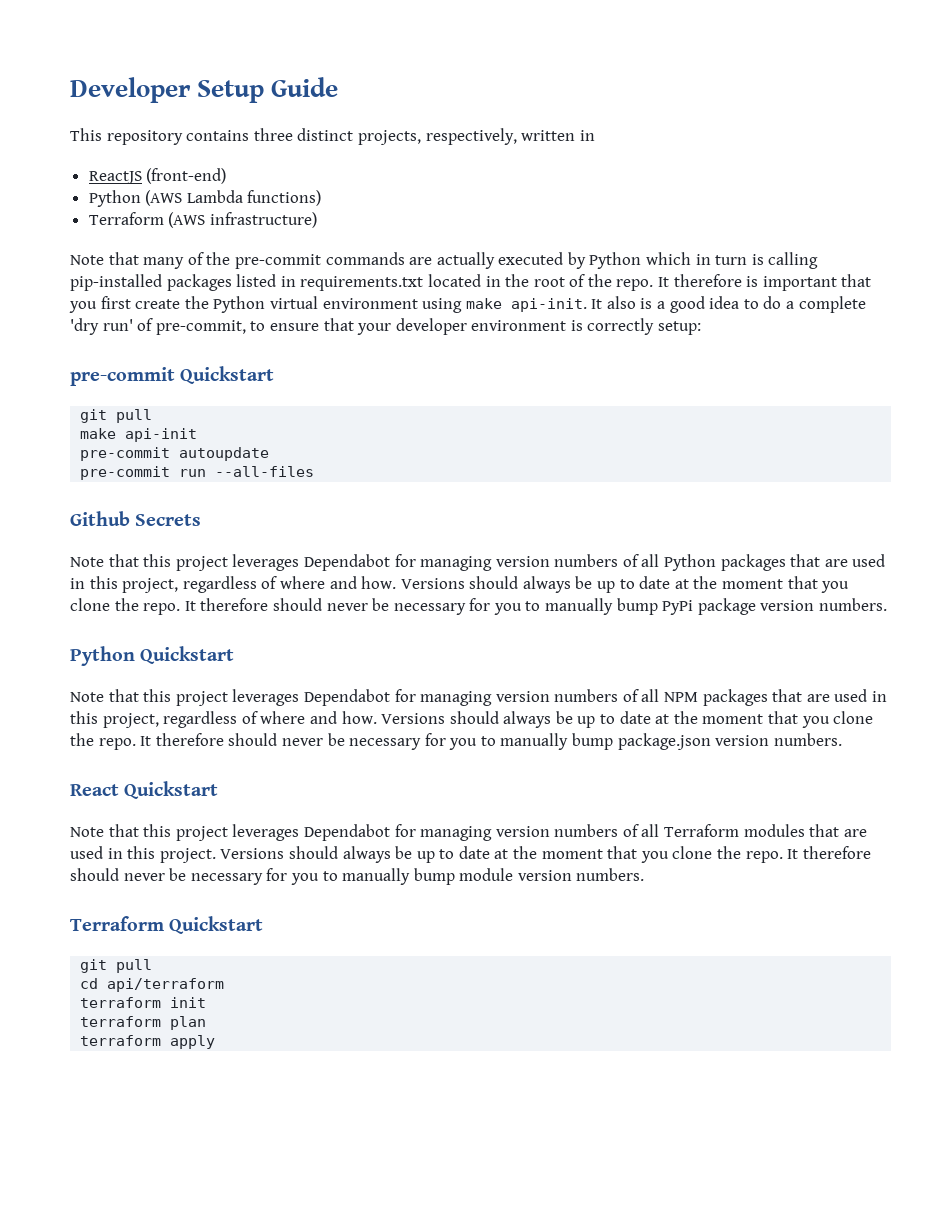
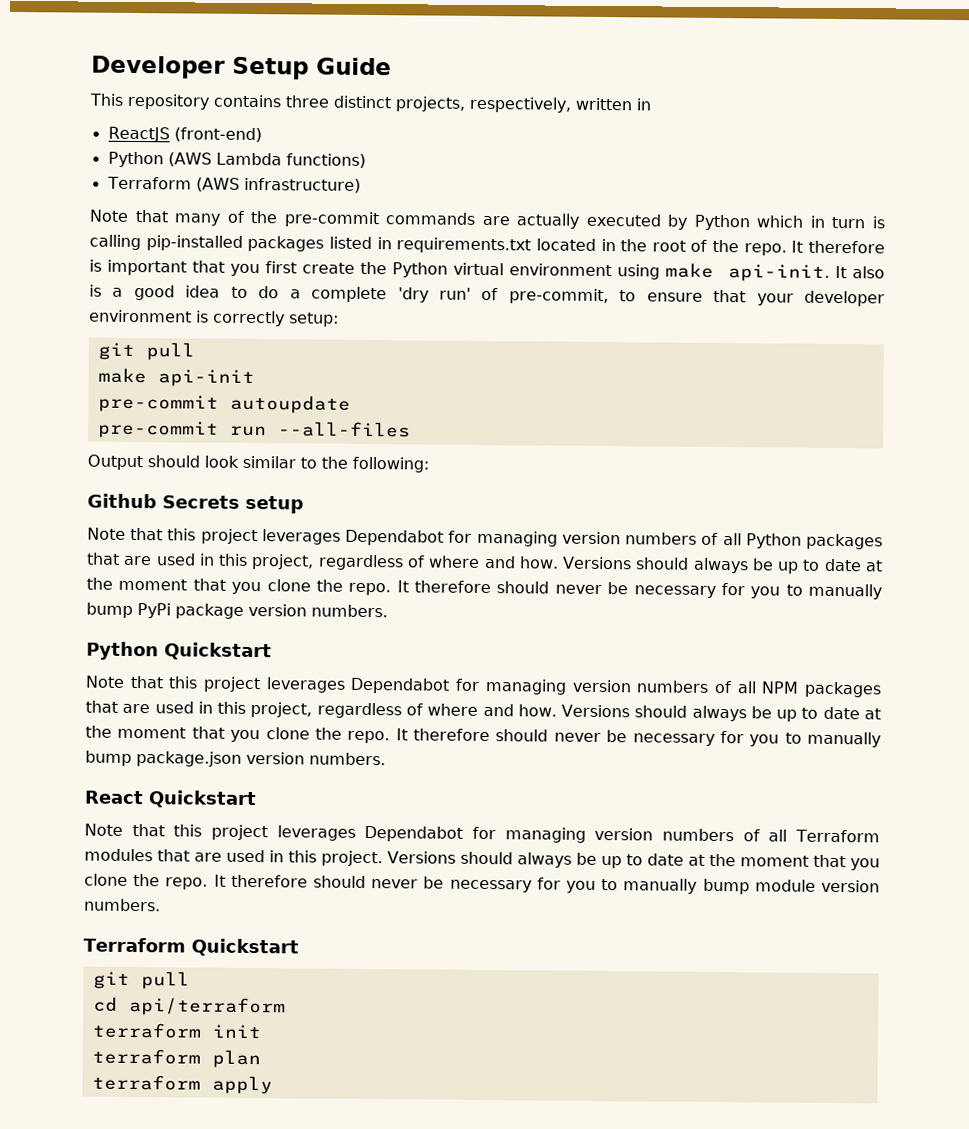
- pre-commit Quickstart
+ Output should look similar to the following:
- Github Secrets
+ Github Secrets setup

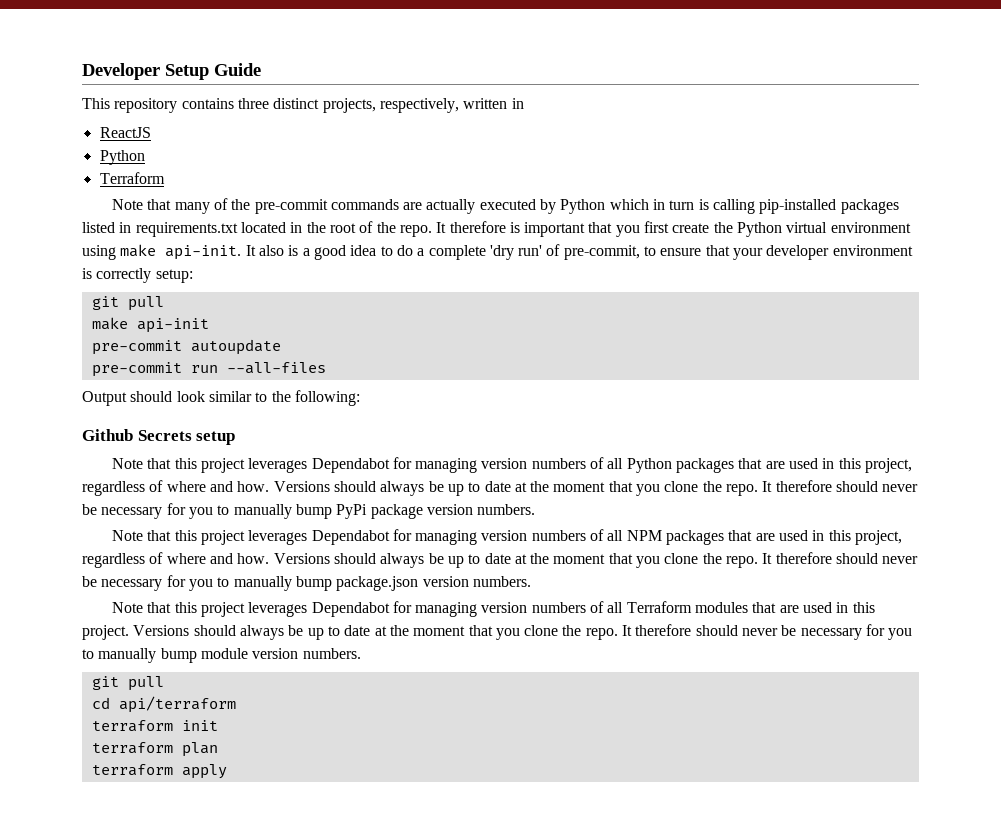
- ReactJS (front-end)
- Python (AWS Lambda functions)
- Terraform (AWS infrastructure)
+ ReactJS
+ Python
+ Terraform
- Python Quickstart
- React Quickstart
- Terraform Quickstart

